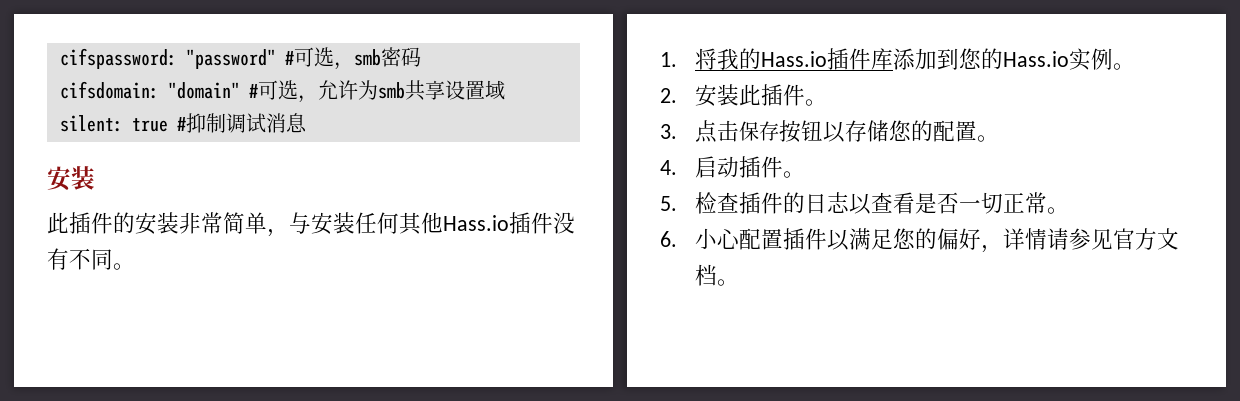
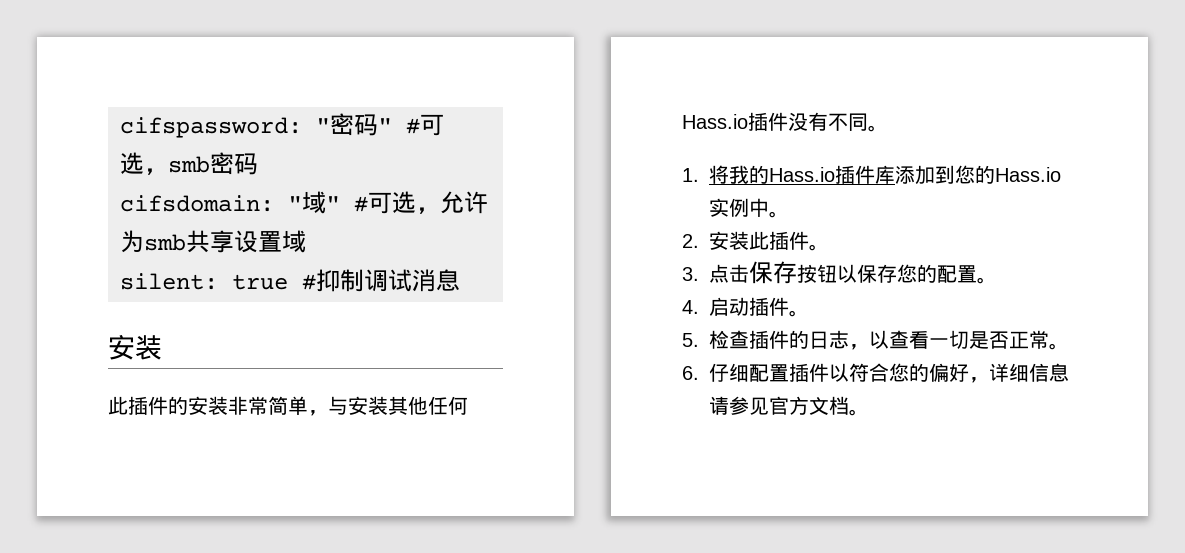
- cifspassword: "password" #可选，smb密码
+ cifspassword: "密码" #可选，smb密码
- cifsdomain: "domain" #可选，允许为smb共享设置域
+ cifsdomain: "域" #可选，允许为smb共享设置域
- 此插件的安装非常简单，与安装任何其他Hass.io插件没有不同。
+ 此插件的安装非常简单，与安装其他任何Hass.io插件没有不同。
- 1.将我的Hass.io插件库添加到您的Hass.io实例。
+ 1.将我的Hass.io插件库添加到您的Hass.io实例中。
- 3.点击保存按钮以存储您的配置。
+ 3.点击保存按钮以保存您的配置。
- 5.检查插件的日志以查看是否一切正常。
+ 5.检查插件的日志，以查看一切是否正常。
- 6.小心配置插件以满足您的偏好，详情请参见官方文档。
+ 6.仔细配置插件以符合您的偏好，详细信息请参见官方文档。

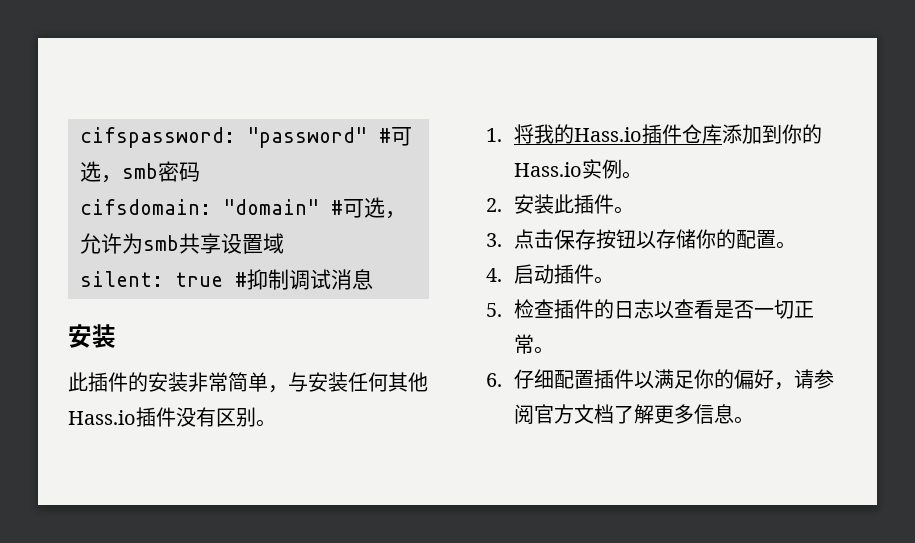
- cifspassword: "密码" #可选，smb密码
+ cifspassword: "password" #可选，smb密码
- cifsdomain: "域" #可选，允许为smb共享设置域
+ cifsdomain: "domain" #可选，允许为smb共享设置域
- 此插件的安装非常简单，与安装其他任何Hass.io插件没有不同。
+ 此插件的安装非常简单，与安装任何其他Hass.io插件没有区别。
- 1.将我的Hass.io插件库添加到您的Hass.io实例中。
+ 1.将我的Hass.io插件仓库添加到你的Hass.io实例。
- 3.点击保存按钮以保存您的配置。
+ 3.点击保存按钮以存储你的配置。
- 5.检查插件的日志，以查看一切是否正常。
+ 5.检查插件的日志以查看是否一切正常。
- 6.仔细配置插件以符合您的偏好，详细信息请参见官方文档。
+ 6.仔细配置插件以满足你的偏好，请参阅官方文档了解更多信息。

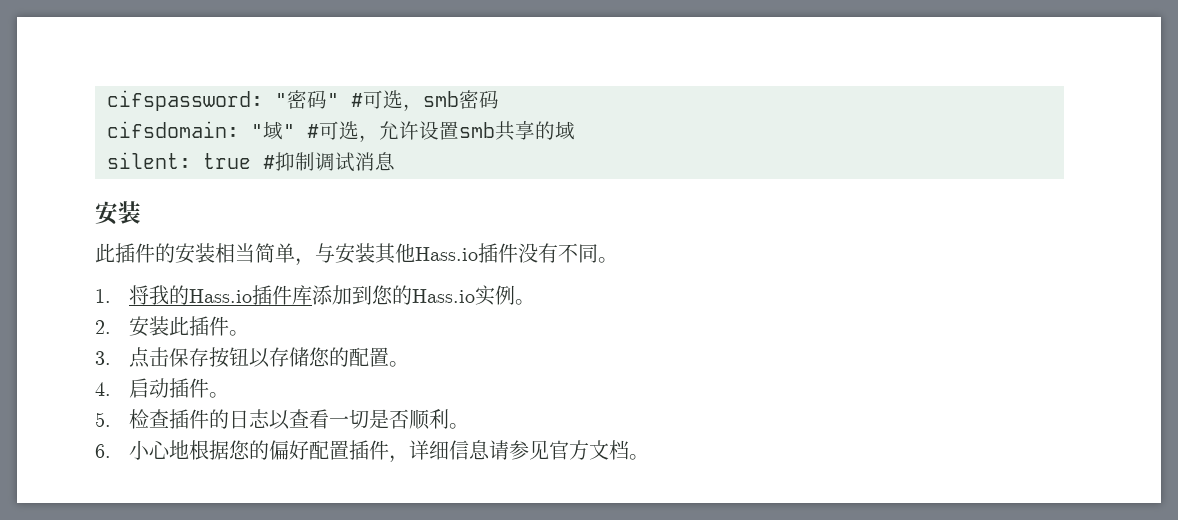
- cifspassword: "password" #可选，smb密码
+ cifspassword: "密码" #可选，smb密码
- cifsdomain: "domain" #可选，允许为smb共享设置域
+ cifsdomain: "域" #可选，允许设置smb共享的域
- 此插件的安装非常简单，与安装任何其他Hass.io插件没有区别。
+ 此插件的安装相当简单，与安装其他Hass.io插件没有不同。
- 1.将我的Hass.io插件仓库添加到你的Hass.io实例。
+ 1.将我的Hass.io插件库添加到您的Hass.io实例。
- 3.点击保存按钮以存储你的配置。
+ 3.点击保存按钮以存储您的配置。
- 5.检查插件的日志以查看是否一切正常。
+ 5.检查插件的日志以查看一切是否顺利。
- 6.仔细配置插件以满足你的偏好，请参阅官方文档了解更多信息。
+ 6.小心地根据您的偏好配置插件，详细信息请参见官方文档。

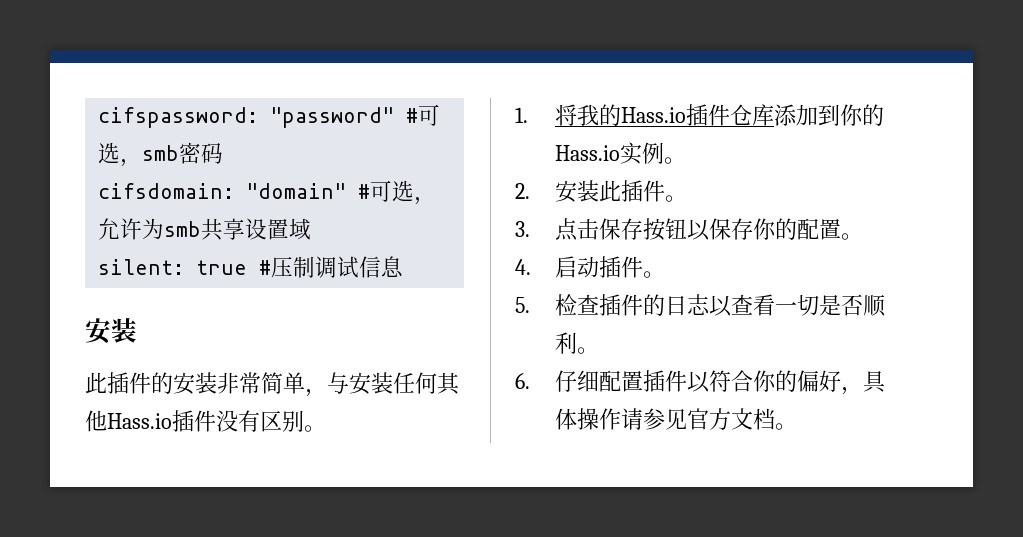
- cifspassword: "密码" #可选，smb密码
+ cifspassword: "password" #可选，smb密码
- cifsdomain: "域" #可选，允许设置smb共享的域
+ cifsdomain: "domain" #可选，允许为smb共享设置域
- silent: true #抑制调试消息
+ silent: true #压制调试信息
- 此插件的安装相当简单，与安装其他Hass.io插件没有不同。
+ 此插件的安装非常简单，与安装任何其他Hass.io插件没有区别。
- 1.将我的Hass.io插件库添加到您的Hass.io实例。
+ 1.将我的Hass.io插件仓库添加到你的Hass.io实例。
- 3.点击保存按钮以存储您的配置。
+ 3.点击保存按钮以保存你的配置。
- 6.小心地根据您的偏好配置插件，详细信息请参见官方文档。
+ 6.仔细配置插件以符合你的偏好，具体操作请参见官方文档。

